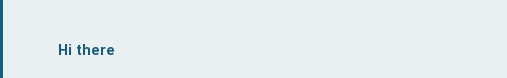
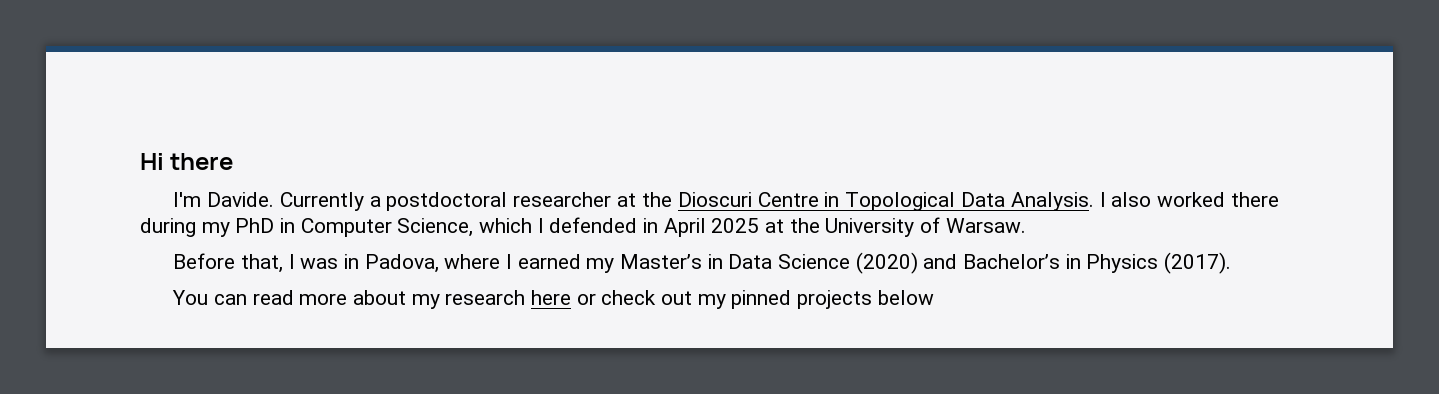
+ I'm Davide. Currently a postdoctoral researcher at the Dioscuri Centre in Topological Data Analysis. I also worked there during my PhD in Computer Science, which I defended in April 2025 at the University of Warsaw.
+ Before that, I was in Padova, where I earned my Master’s in Data Science (2020) and Bachelor’s in Physics (2017).
+ You can read more about my research here or check out my pinned projects below

